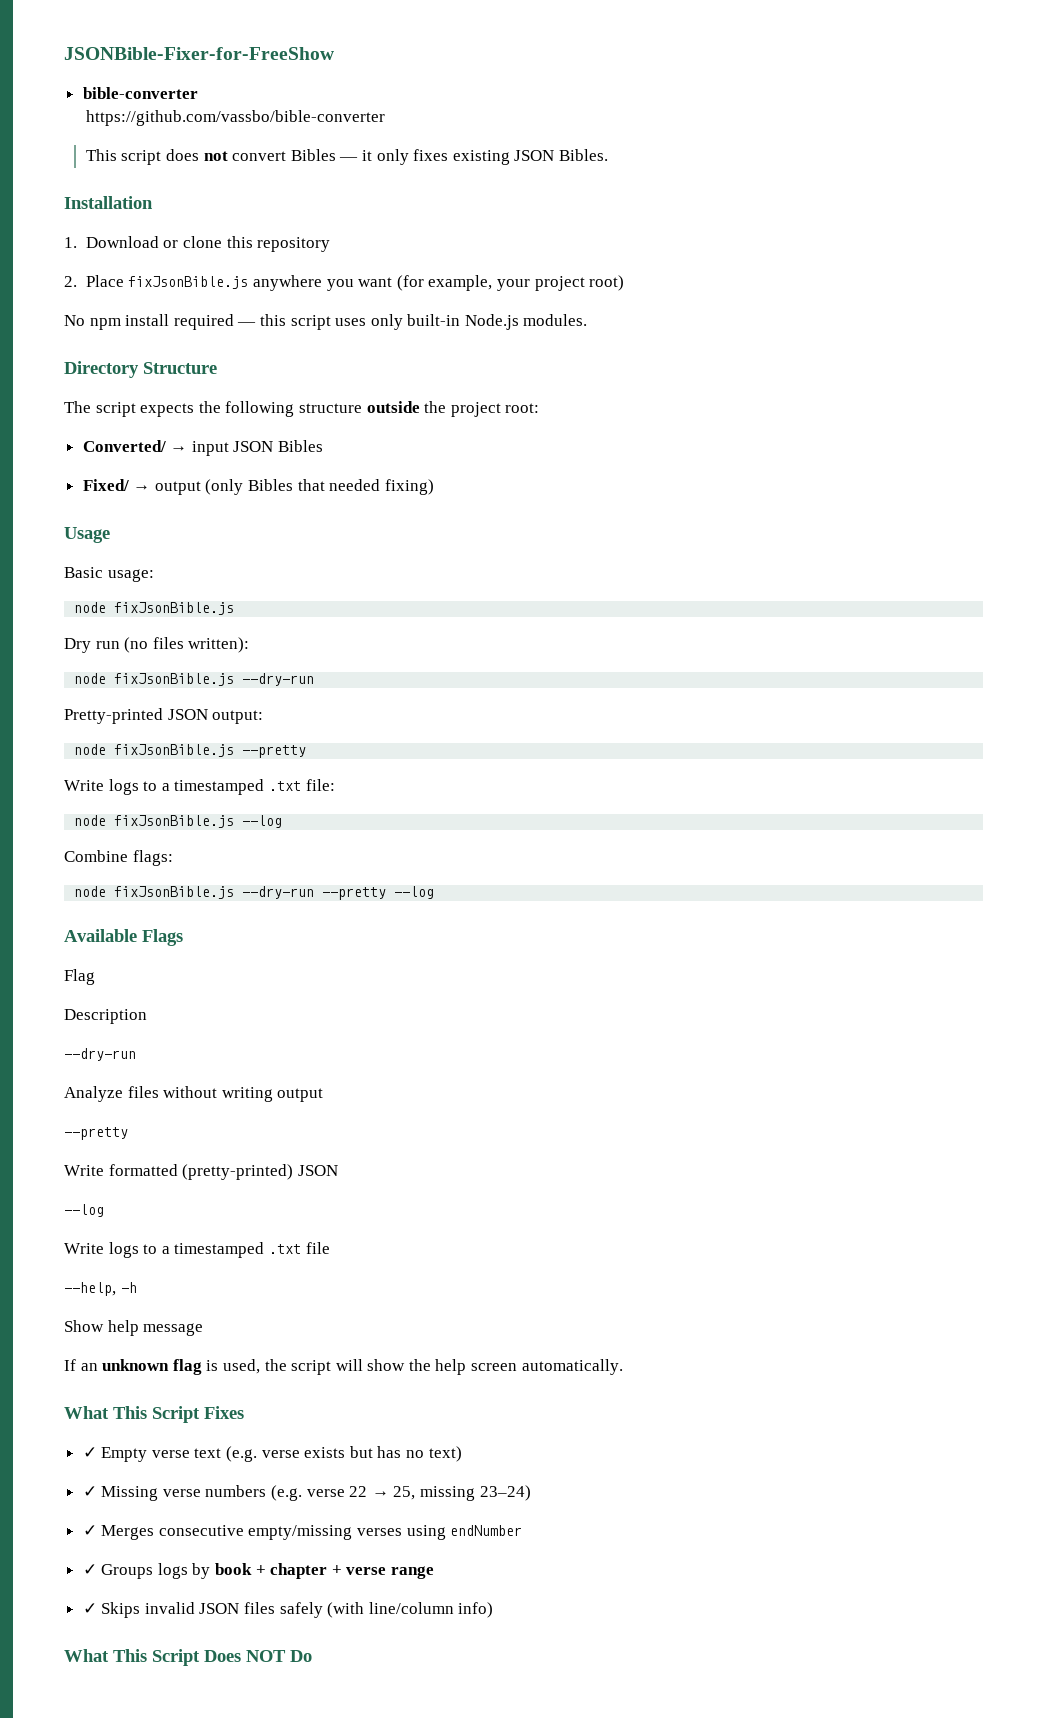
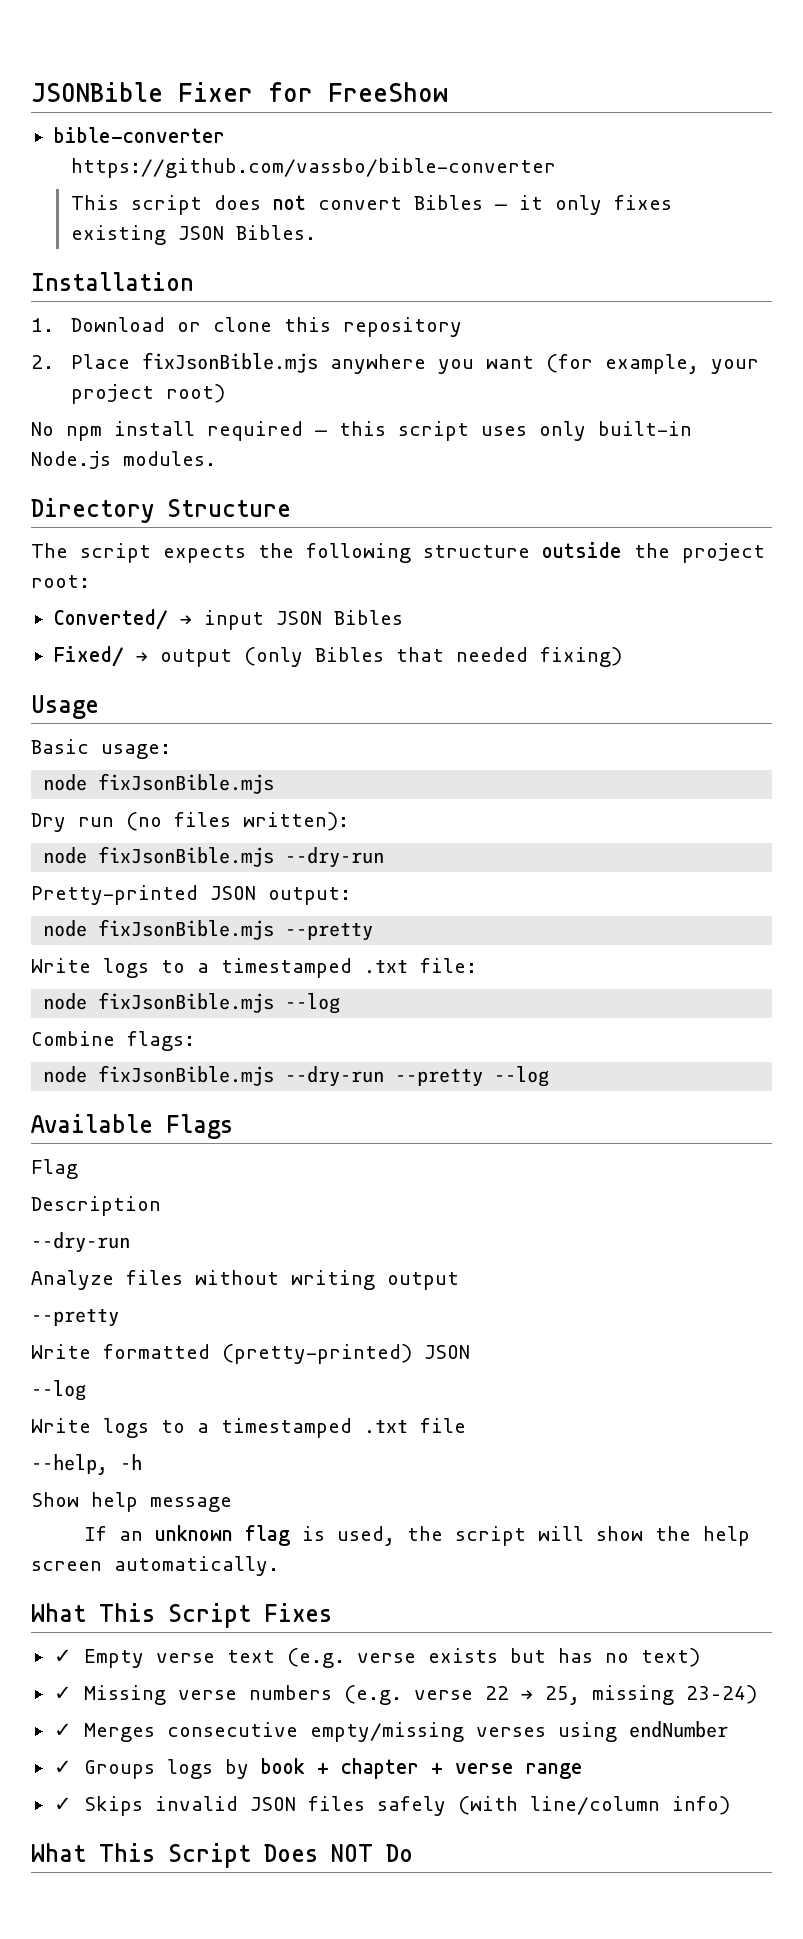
- JSONBible-Fixer-for-FreeShow
+ JSONBible Fixer for FreeShow
- 2. Place fixJsonBible.js anywhere you want (for example, your project root)
+ 2. Place fixJsonBible.mjs anywhere you want (for example, your project root)
  Basic usage:
- node fixJsonBible.js
+ node fixJsonBible.mjs
  Dry run (no files written):
- node fixJsonBible.js --dry-run
+ node fixJsonBible.mjs --dry-run
- node fixJsonBible.js --pretty
+ node fixJsonBible.mjs --pretty
- node fixJsonBible.js --log
+ node fixJsonBible.mjs --log
- node fixJsonBible.js --dry-run --pretty --log
+ node fixJsonBible.mjs --dry-run --pretty --log

